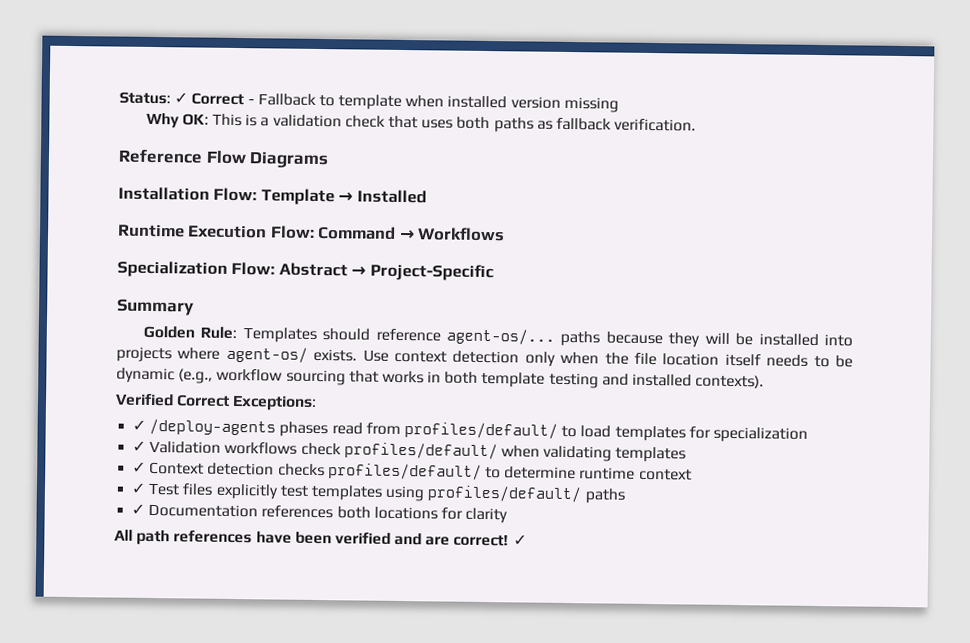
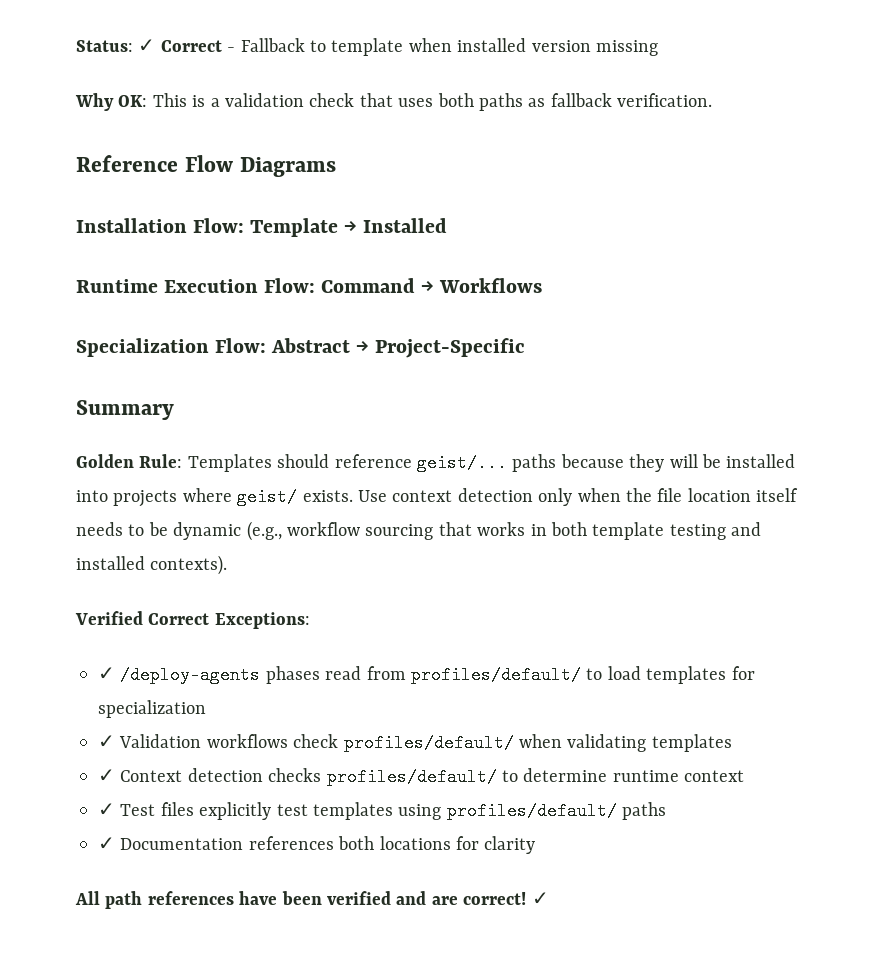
- Golden Rule: Templates should reference agent-os/... paths because they will be installed into projects where agent-os/ exists.
+ Golden Rule: Templates should reference geist/... paths because they will be installed into projects where geist/ exists.

